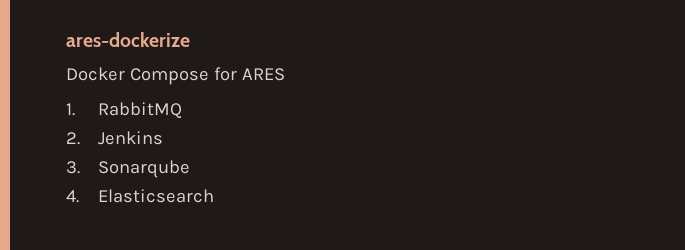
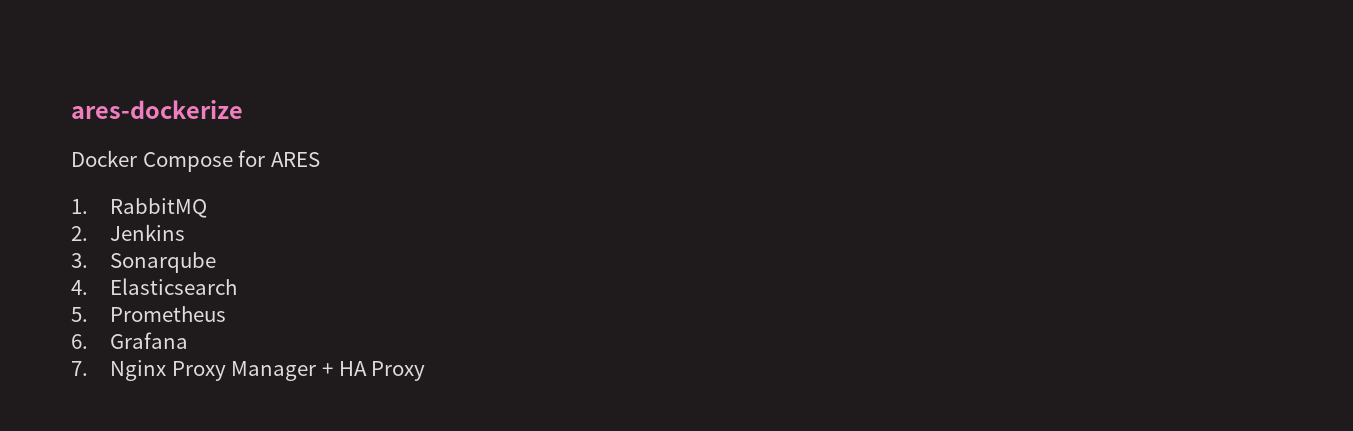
+ 5. Prometheus
+ 6. Grafana
+ 7. Nginx Proxy Manager + HA Proxy

